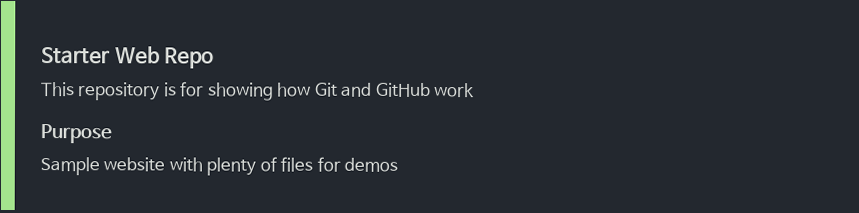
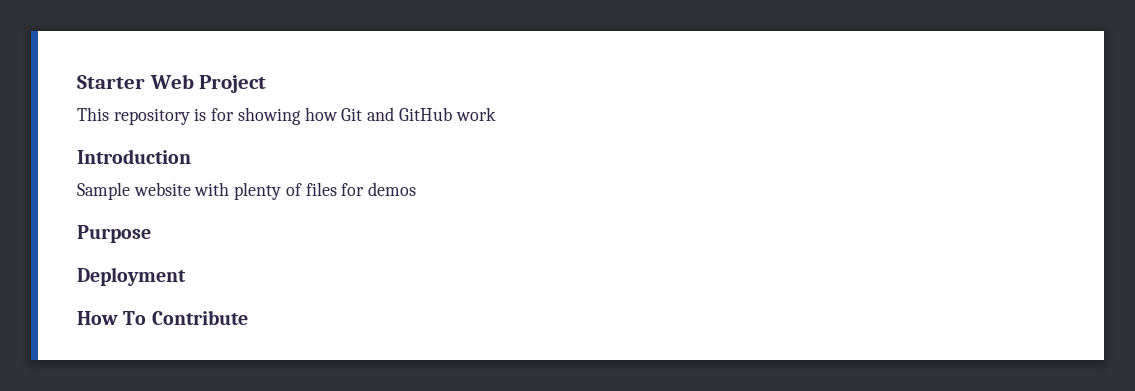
- Starter Web Repo
+ Starter Web Project
- Purpose
+ Introduction
+ Purpose
+ Deployment
+ How To Contribute

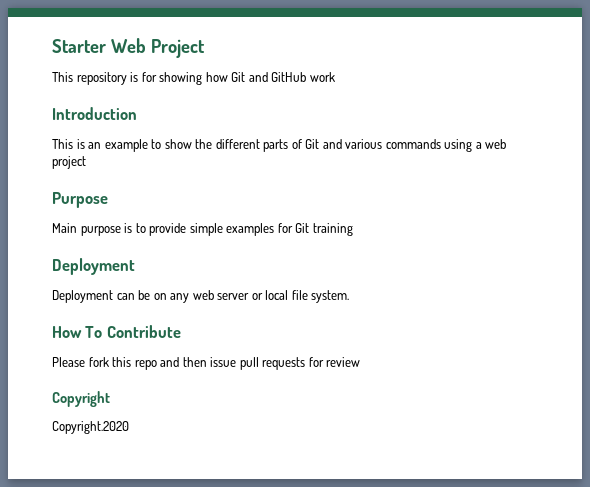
- Sample website with plenty of files for demos
+ This is an example to show the different parts of Git and various commands using a web project
  Purpose
+ Main purpose is to provide simple examples for Git training
  Deployment
+ Deployment can be on any web server or local file system.
  How To Contribute
+ Please fork this repo and then issue pull requests for review
+ Copyright
+ Copyright.2020

